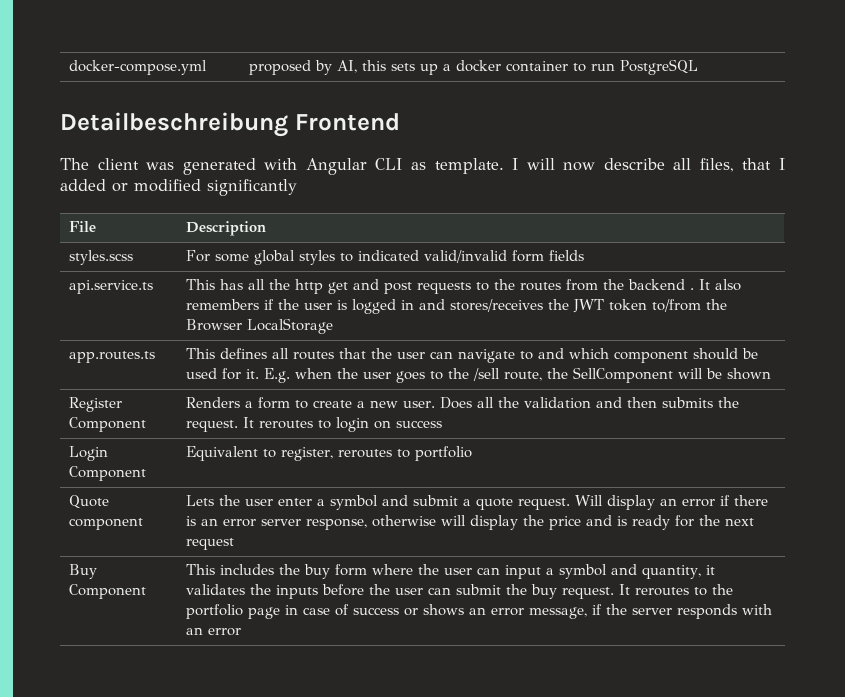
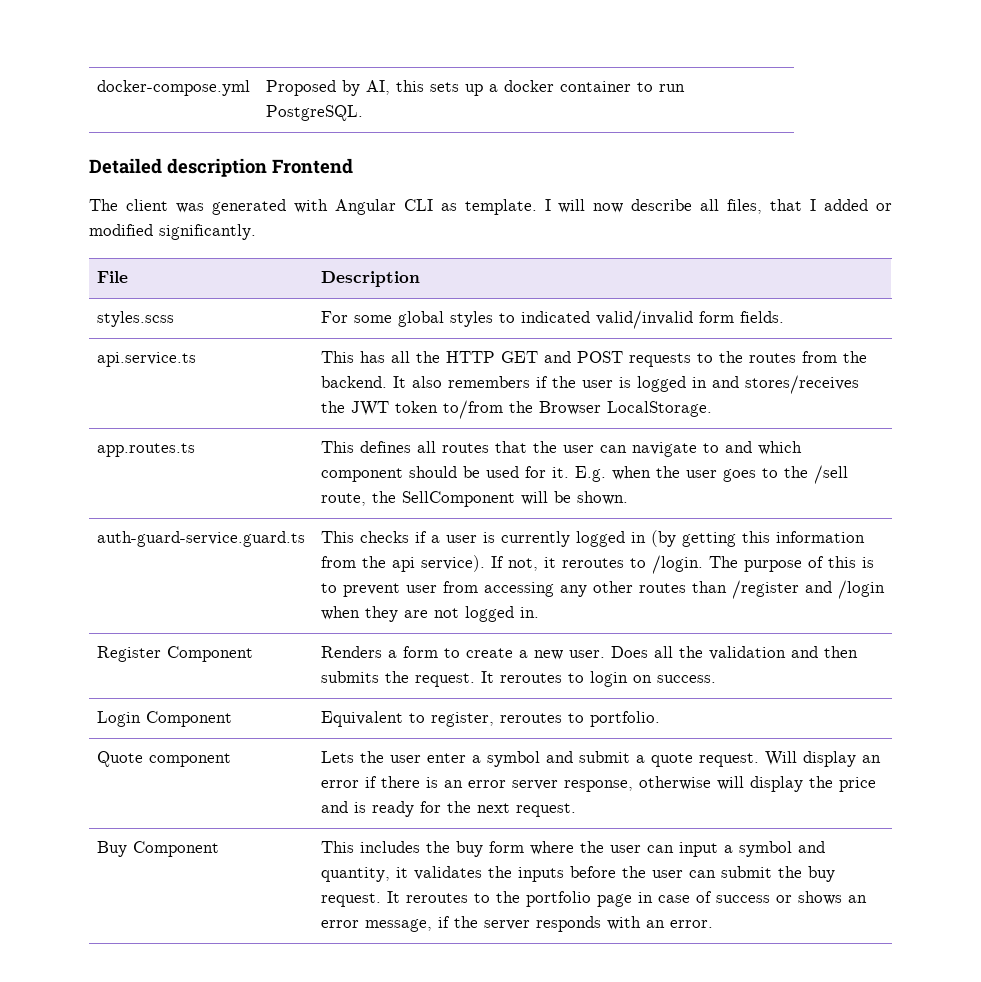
- docker-compose.yml | proposed by AI, this sets up a docker container to run PostgreSQL
- Detailbeschreibung Frontend
+ docker-compose.yml | Proposed by AI, this sets up a docker container to run PostgreSQL.
+ Detailed description Frontend
- I will now describe all files, that I added or modified significantly
+ I will now describe all files, that I added or modified significantly.
- styles.scss | For some global styles to indicated valid/invalid form fields
+ styles.scss | For some global styles to indicated valid/invalid form fields.
- api.service.ts | This has all the http get and post requests to the routes from the backend . It also remembers if the user is logged in and stores/receives the JWT token to/from the Browser LocalStorage
+ api.service.ts | This has all the HTTP GET and POST requests to the routes from the backend. It also remembers if the user is logged in and stores/receives the JWT token to/from the Browser LocalStorage.
- app.routes.ts | This defines all routes that the user can navigate to and which component should be used for it. E.g. when the user goes to the /sell route, the SellComponent will be shown
+ app.routes.ts | This defines all routes that the user can navigate to and which component should be used for it. E.g. when the user goes to the /sell route, the SellComponent will be shown.
+ auth-guard-service.guard.ts | This checks if a user is currently logged in (by getting this information from the api service). If not, it reroutes to /login. The purpose of this is to prevent user from accessing any other routes than /register and /login when they are not logged in.
- Register Component | Renders a form to create a new user. Does all the validation and then submits the request. It reroutes to login on success
+ Register Component | Renders a form to create a new user. Does all the validation and then submits the request. It reroutes to login on success.
- Login Component | Equivalent to register, reroutes to portfolio
+ Login Component | Equivalent to register, reroutes to portfolio.
- Quote component | Lets the user enter a symbol and submit a quote request. Will display an error if there is an error server response, otherwise will display the price and is ready for the next request
+ Quote component | Lets the user enter a symbol and submit a quote request. Will display an error if there is an error server response, otherwise will display the price and is ready for the next request.
- It reroutes to the portfolio page in case of success or shows an error message, if the server responds with an error
+ It reroutes to the portfolio page in case of success or shows an error message, if the server responds with an error.

